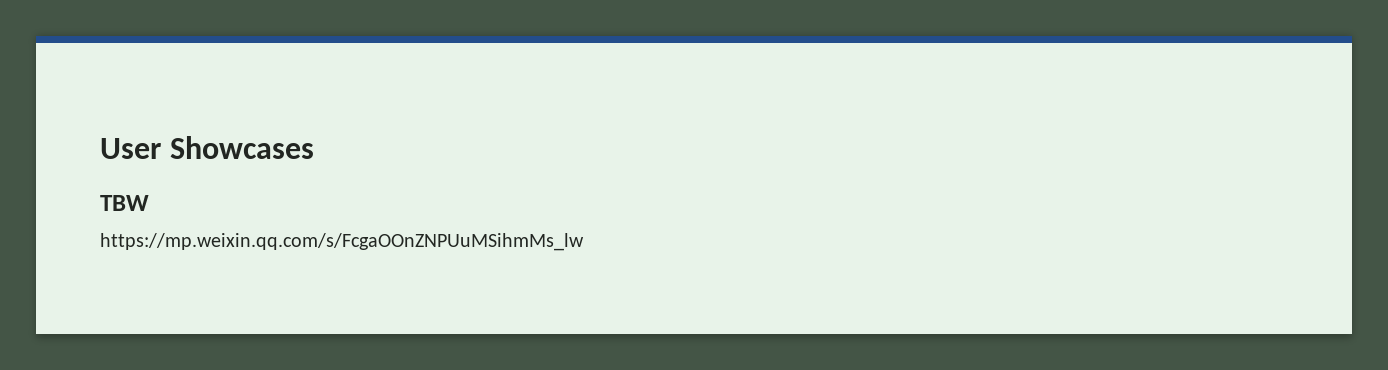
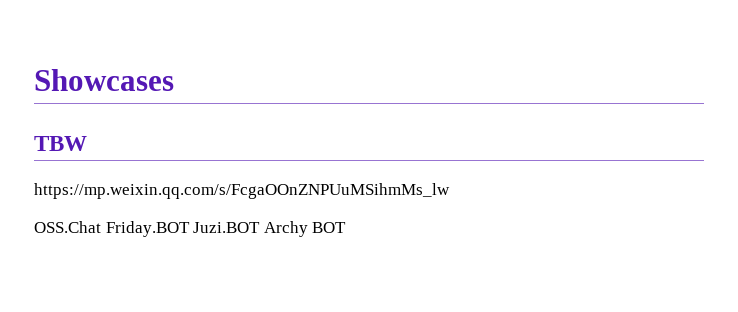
- User Showcases
+ Showcases
+ OSS.Chat Friday.BOT Juzi.BOT Archy BOT

